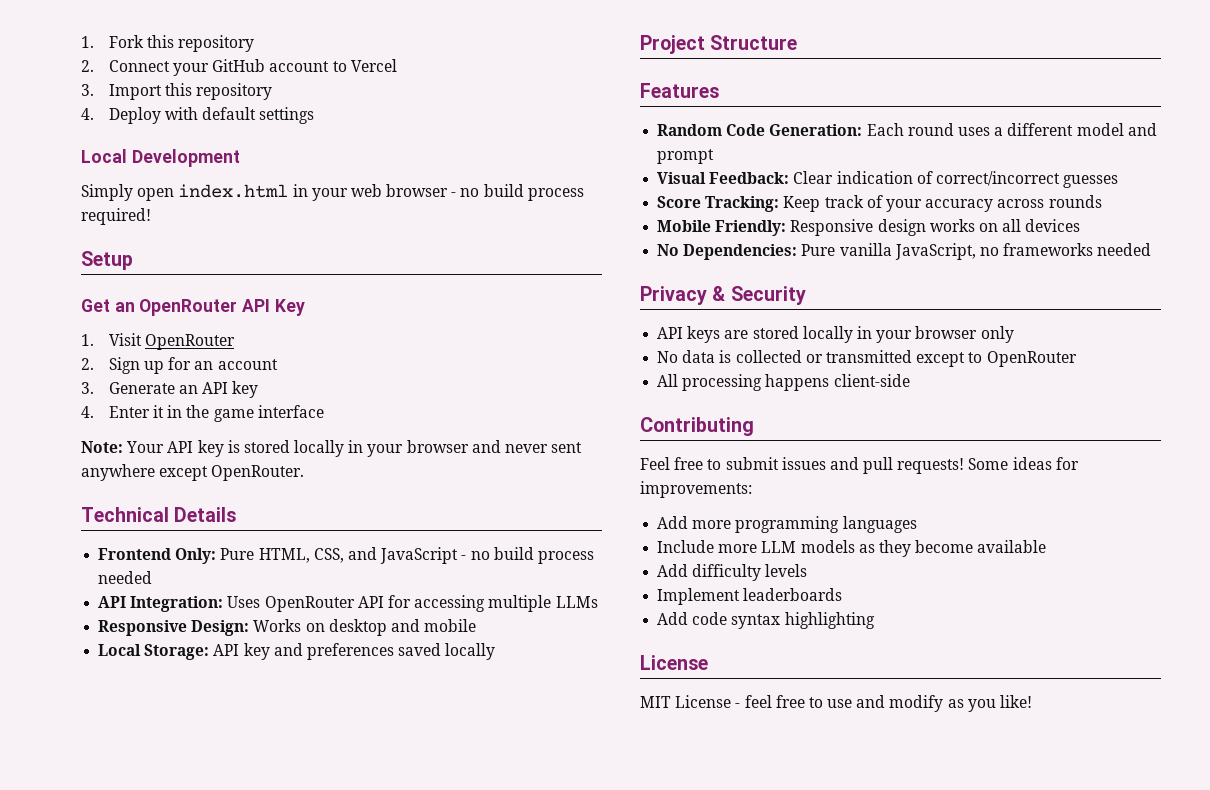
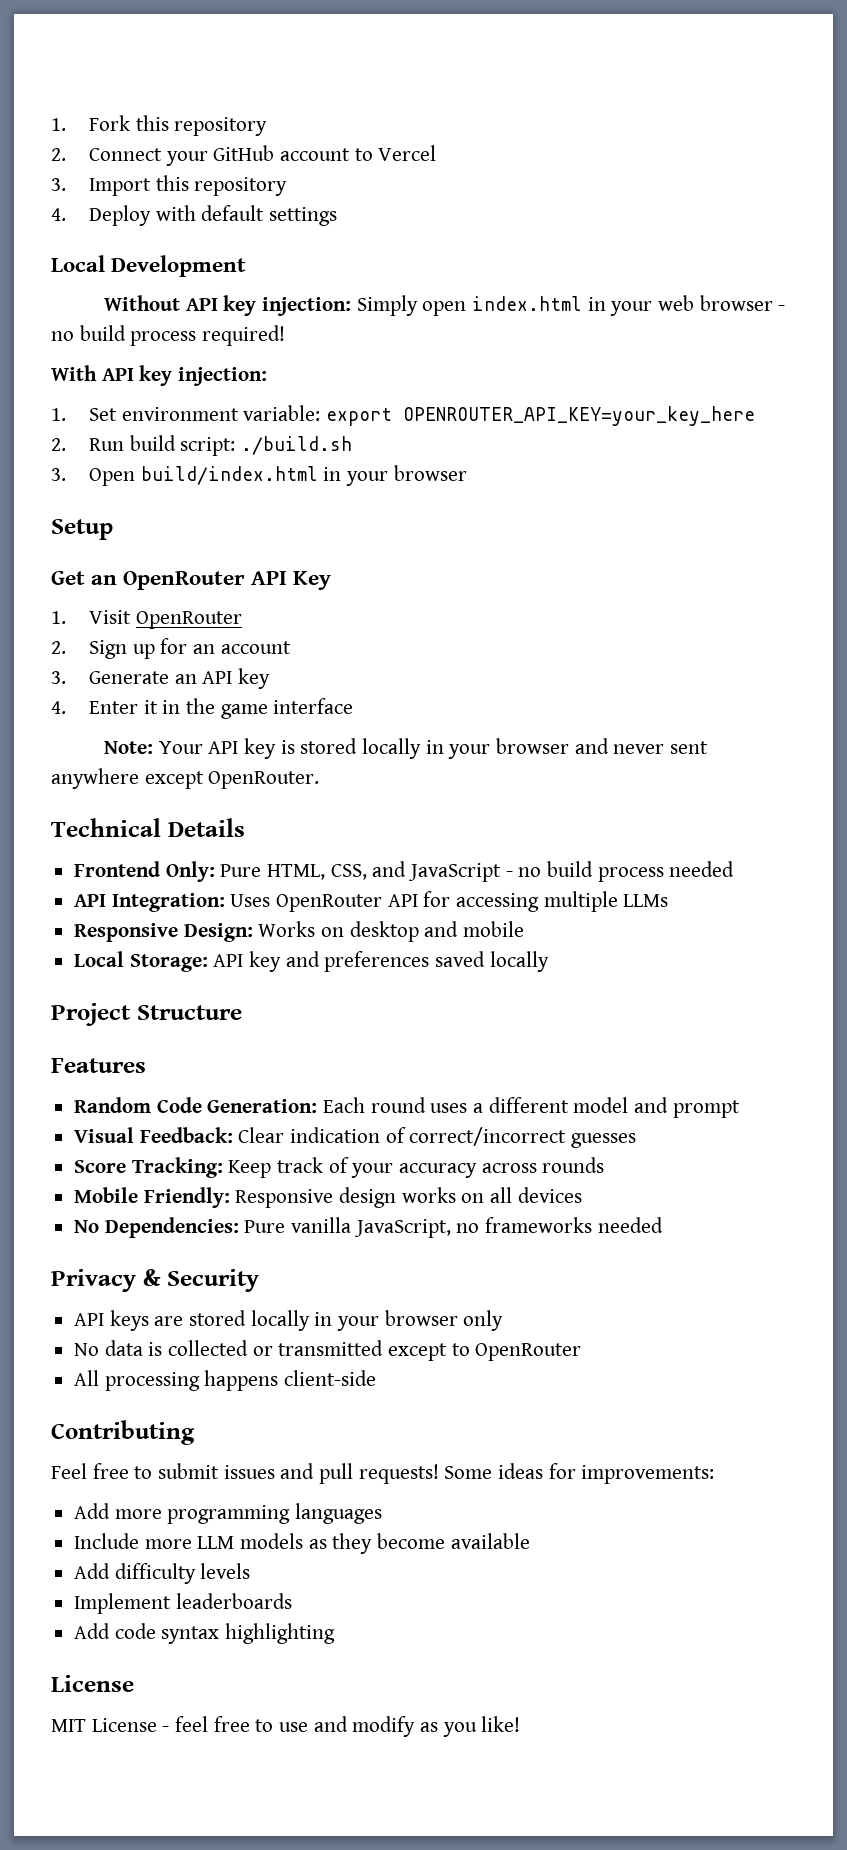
- Simply open index.html in your web browser - no build process required!
+ Without API key injection: Simply open index.html in your web browser - no build process required!
+ With API key injection:
+ 1. Set environment variable: export OPENROUTER_API_KEY=your_key_here
+ 2. Run build script: ./build.sh
+ 3. Open build/index.html in your browser

